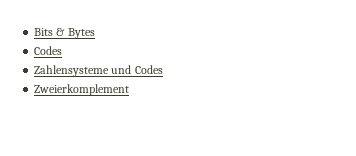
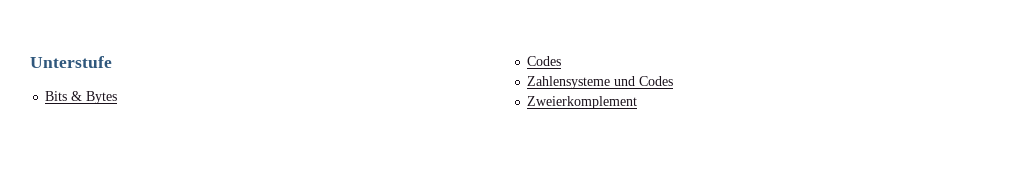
+ Unterstufe

